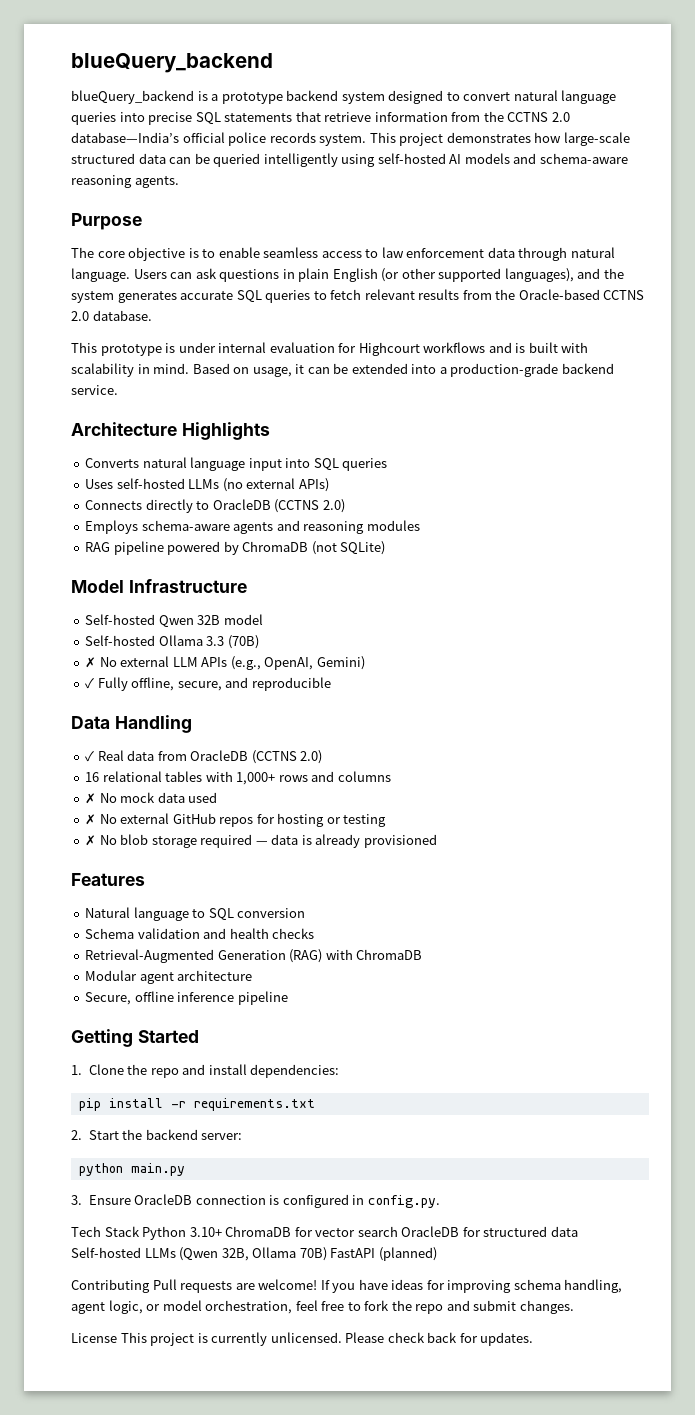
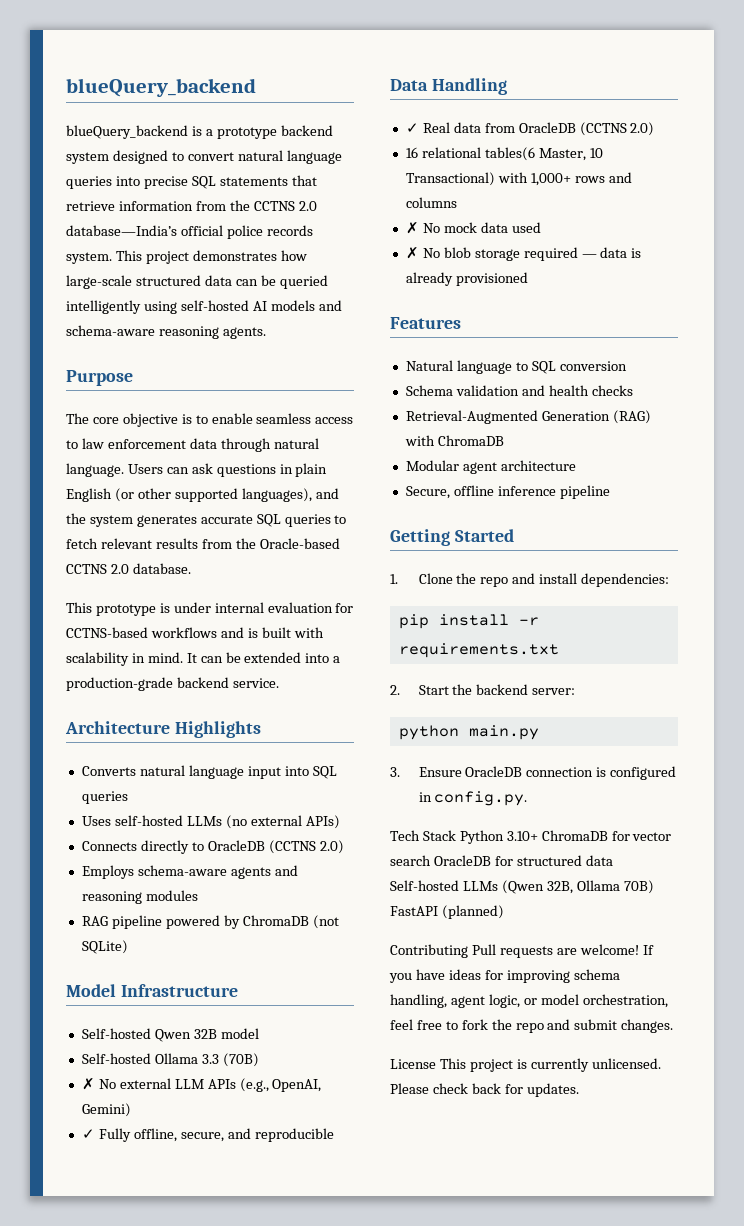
- This prototype is under internal evaluation for Highcourt workflows and is built with scalability in mind.
+ This prototype is under internal evaluation for CCTNS-based workflows and is built with scalability in mind.
- Based on usage, it can be extended into a production-grade backend service.
+ It can be extended into a production-grade backend service.
- 16 relational tables with 1,000+ rows and columns
+ 16 relational tables(6 Master, 10 Transactional) with 1,000+ rows and columns
- ✗ No external GitHub repos for hosting or testing

